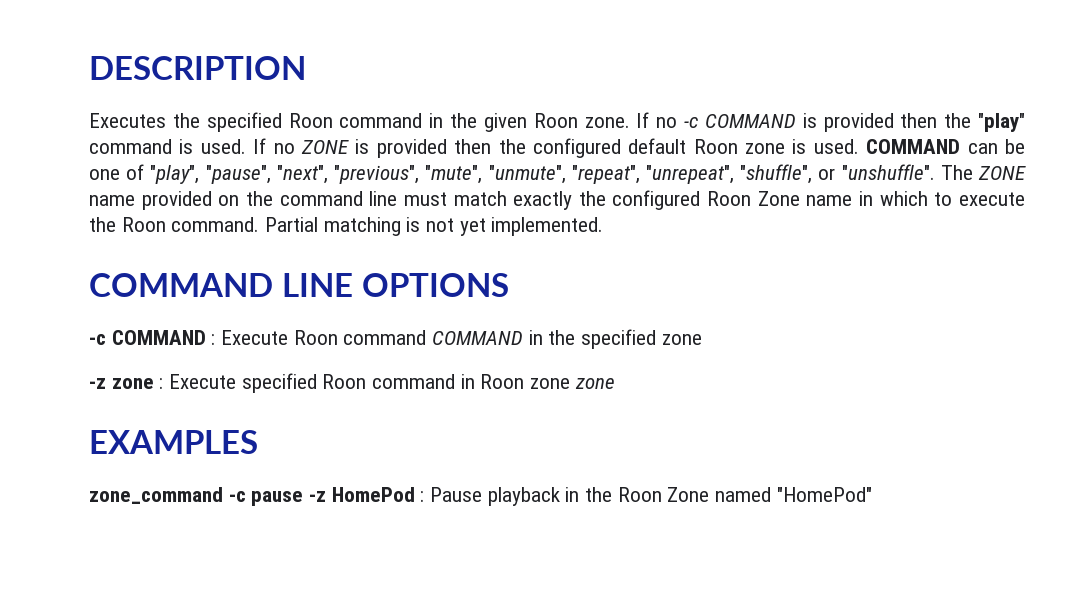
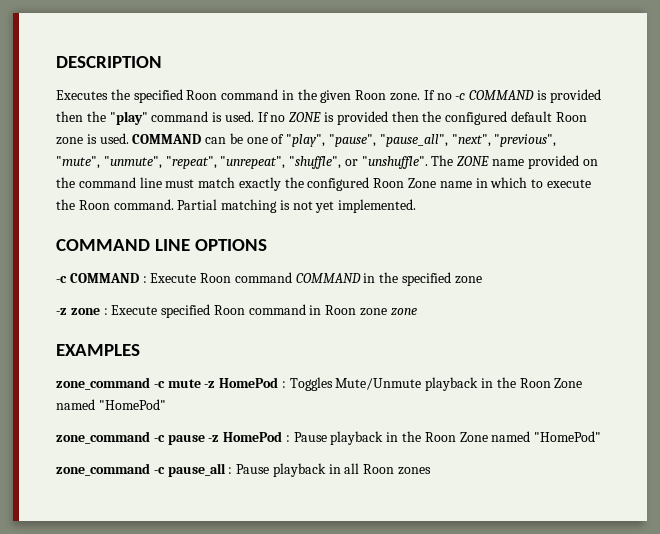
- COMMAND can be one of "play", "pause", "next", "previous", "mute", "unmute", "repeat", "unrepeat", "shuffle", or "unshuffle".
+ COMMAND can be one of "play", "pause", "pause_all", "next", "previous", "mute", "unmute", "repeat", "unrepeat", "shuffle", or "unshuffle".
+ zone_command -c mute -z HomePod : Toggles Mute/Unmute playback in the Roon Zone named "HomePod"
+ zone_command -c pause_all : Pause playback in all Roon zones

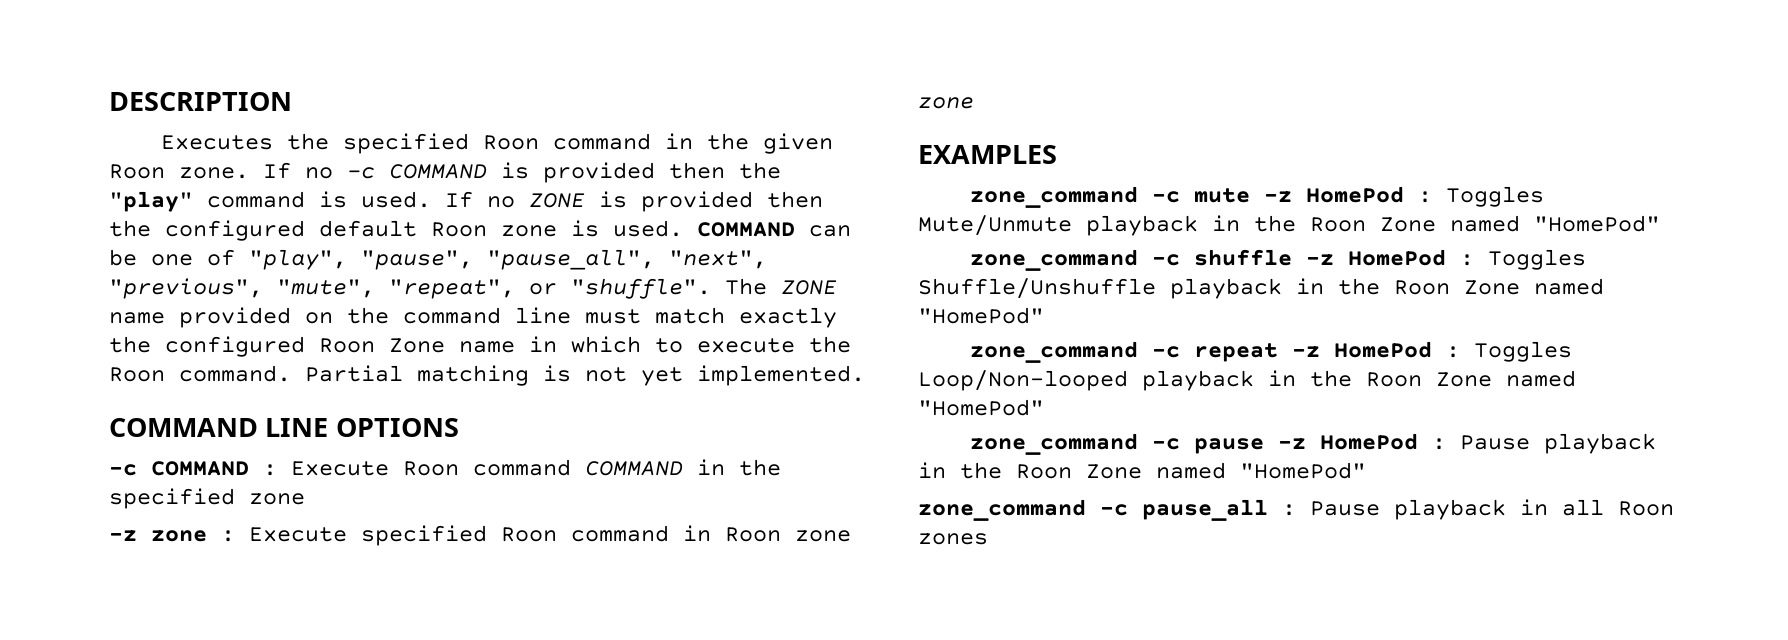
- COMMAND can be one of "play", "pause", "pause_all", "next", "previous", "mute", "unmute", "repeat", "unrepeat", "shuffle", or "unshuffle".
+ COMMAND can be one of "play", "pause", "pause_all", "next", "previous", "mute", "repeat", or "shuffle".
+ zone_command -c shuffle -z HomePod : Toggles Shuffle/Unshuffle playback in the Roon Zone named "HomePod"
+ zone_command -c repeat -z HomePod : Toggles Loop/Non-looped playback in the Roon Zone named "HomePod"

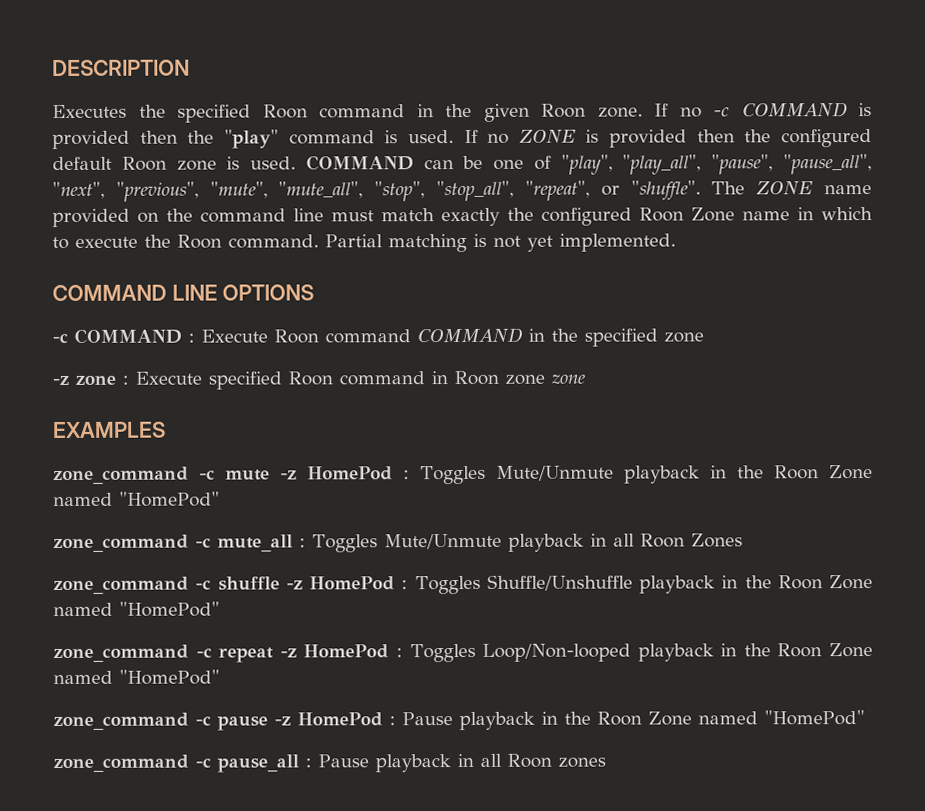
- COMMAND can be one of "play", "pause", "pause_all", "next", "previous", "mute", "repeat", or "shuffle".
+ COMMAND can be one of "play", "play_all", "pause", "pause_all", "next", "previous", "mute", "mute_all", "stop", "stop_all", "repeat", or "shuffle".
+ zone_command -c mute_all : Toggles Mute/Unmute playback in all Roon Zones

